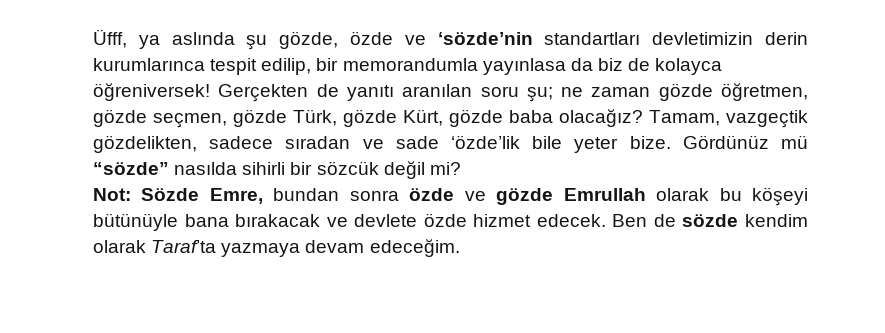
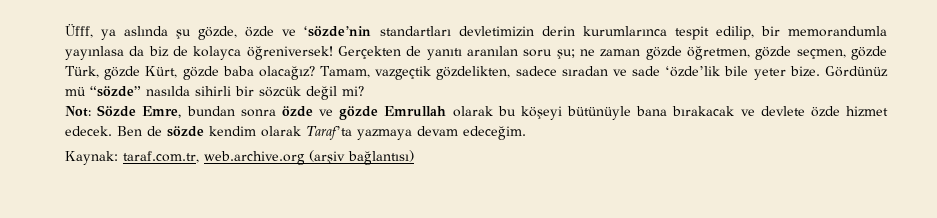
+ Kaynak: taraf.com.tr, web.archive.org (arşiv bağlantısı)

